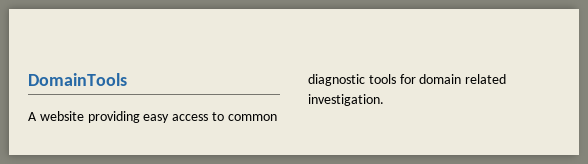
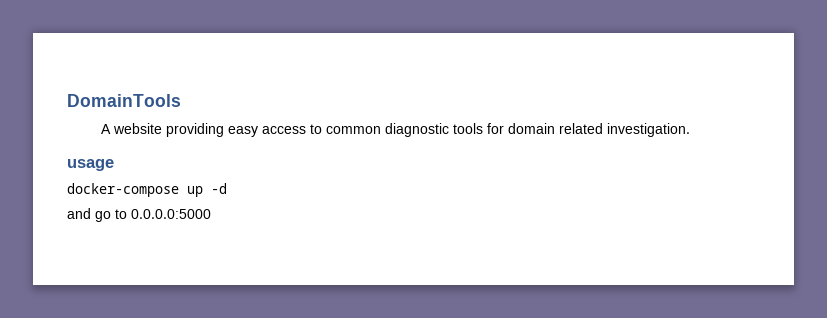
+ usage
+ docker-compose up -d
+ and go to 0.0.0.0:5000

